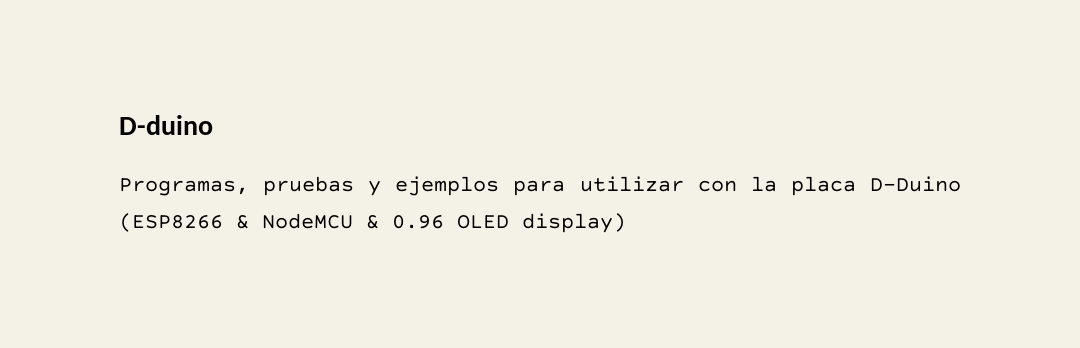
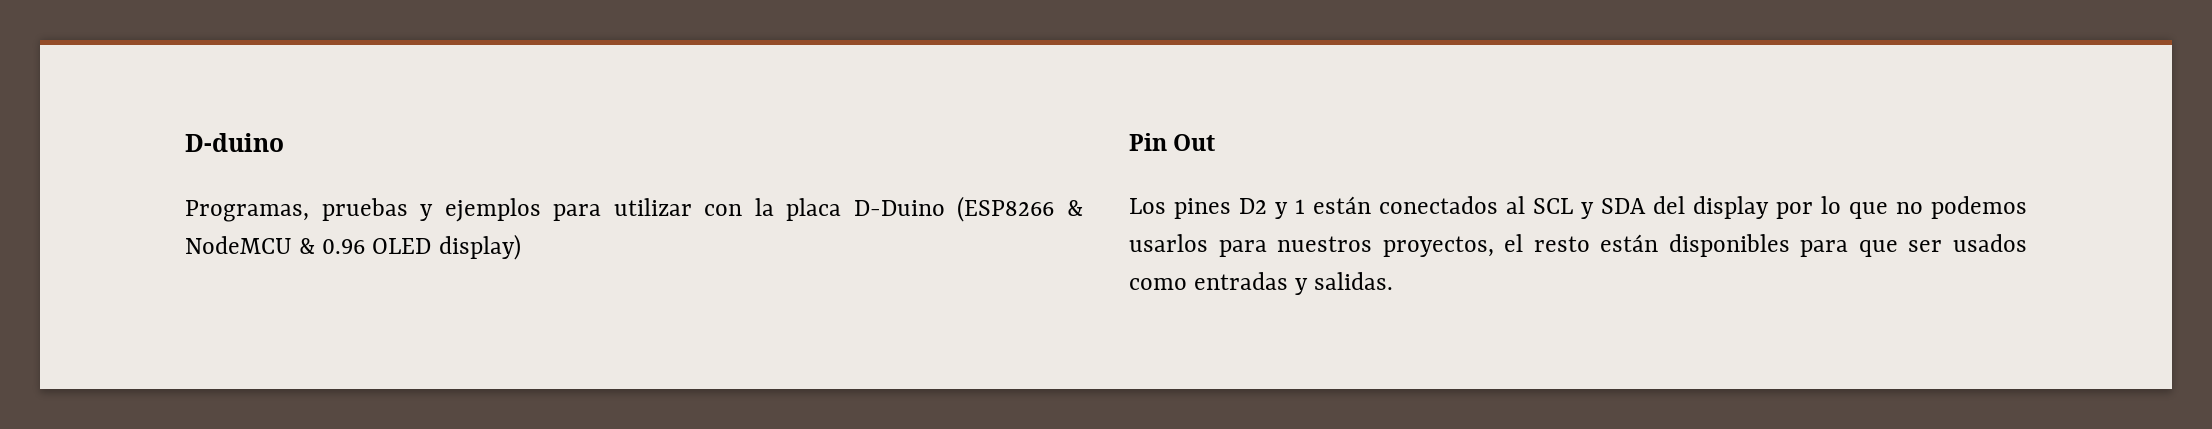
+ Pin Out
+ Los pines D2 y 1 están conectados al SCL y SDA del display por lo que no podemos usarlos para nuestros proyectos, el resto están disponibles para que ser usados como entradas y salidas.

